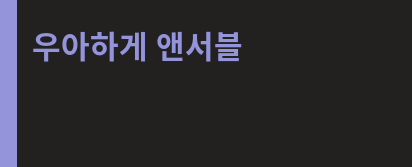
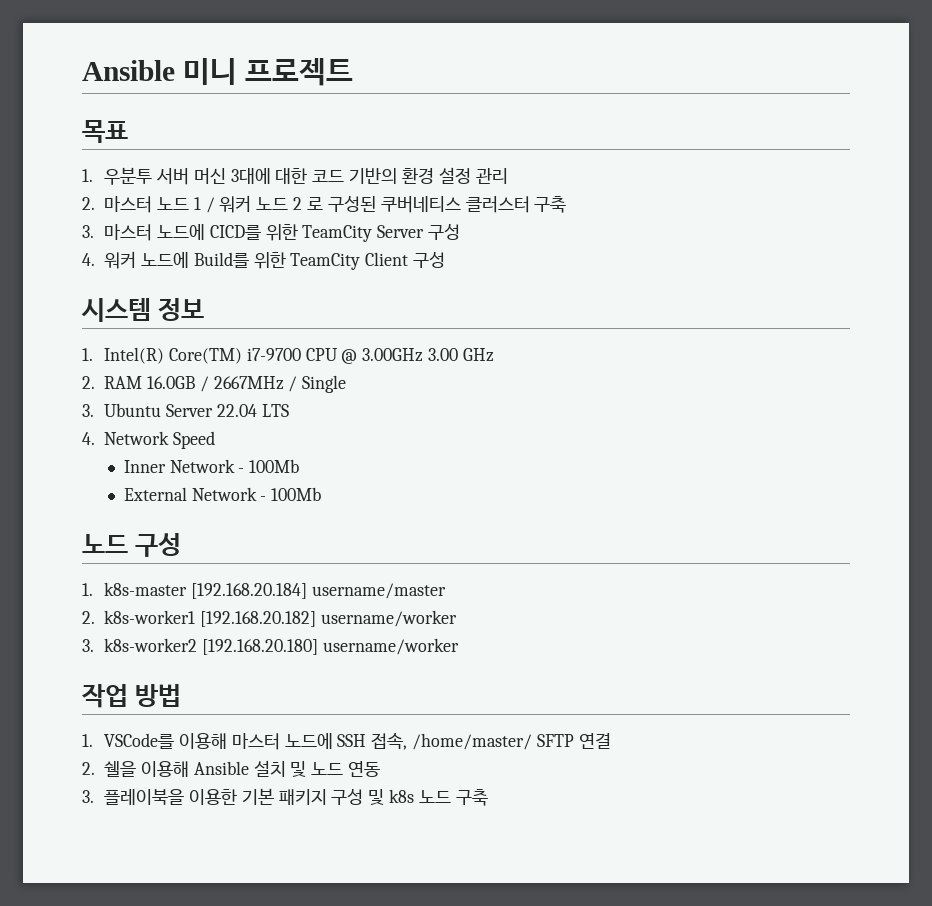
- 우아하게 앤서블
+ Ansible 미니 프로젝트
+ 목표
+ 1. 우분투 서버 머신 3대에 대한 코드 기반의 환경 설정 관리
+ 2. 마스터 노드 1 / 워커 노드 2 로 구성된 쿠버네티스 클러스터 구축
+ 3. 마스터 노드에 CICD를 위한 TeamCity Server 구성
+ 4. 워커 노드에 Build를 위한 TeamCity Client 구성
+ 시스템 정보
+ 1. Intel(R) Core(TM) i7-9700 CPU @ 3.00GHz 3.00 GHz
+ 2. RAM 16.0GB / 2667MHz / Single
+ 3. Ubuntu Server 22.04 LTS
+ 4. Network Speed
+ Inner Network - 100Mb
+ External Network - 100Mb
+ 노드 구성
+ 1. k8s-master [192.168.20.184] username/master
+ 2. k8s-worker1 [192.168.20.182] username/worker
+ 3. k8s-worker2 [192.168.20.180] username/worker
+ 작업 방법
+ 1. VSCode를 이용해 마스터 노드에 SSH 접속, /home/master/ SFTP 연결
+ 2. 쉘을 이용해 Ansible 설치 및 노드 연동
+ 3. 플레이북을 이용한 기본 패키지 구성 및 k8s 노드 구축

